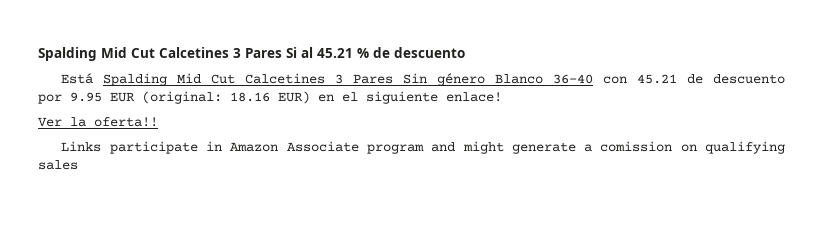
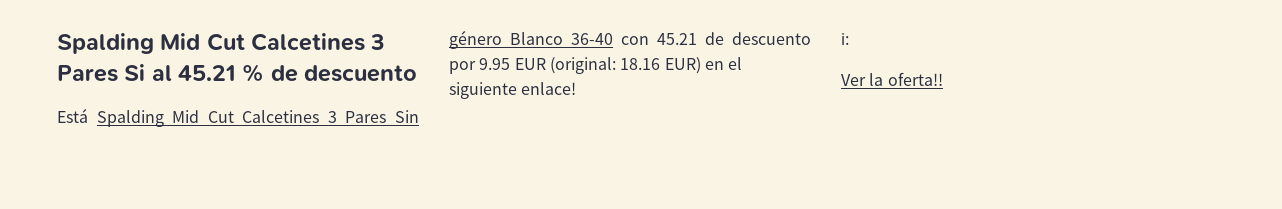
+ ℹ:
- Links participate in Amazon Associate program and might generate a comission on qualifying sales

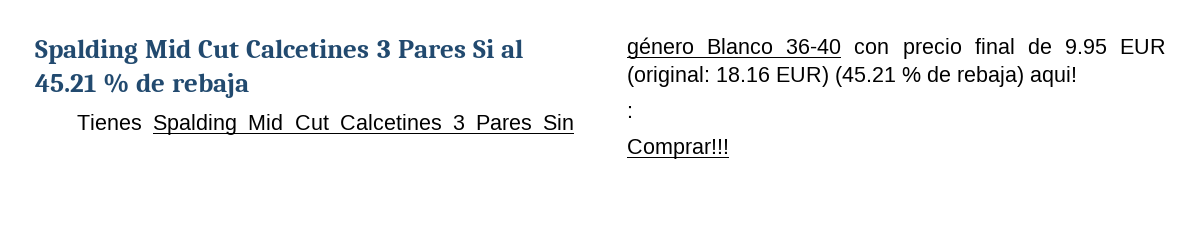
- Spalding Mid Cut Calcetines 3 Pares Si al 45.21 % de descuento
- Está Spalding Mid Cut Calcetines 3 Pares Sin género Blanco 36-40 con 45.21 de descuento por 9.95 EUR (original: 18.16 EUR) en el siguiente enlace!
- ℹ:
- Ver la oferta!!
+ Spalding Mid Cut Calcetines 3 Pares Si al 45.21 % de rebaja
+ Tienes Spalding Mid Cut Calcetines 3 Pares Sin género Blanco 36-40 con precio final de 9.95 EUR (original: 18.16 EUR) (45.21 % de rebaja) aqui!
+ :
+ Comprar!!!

